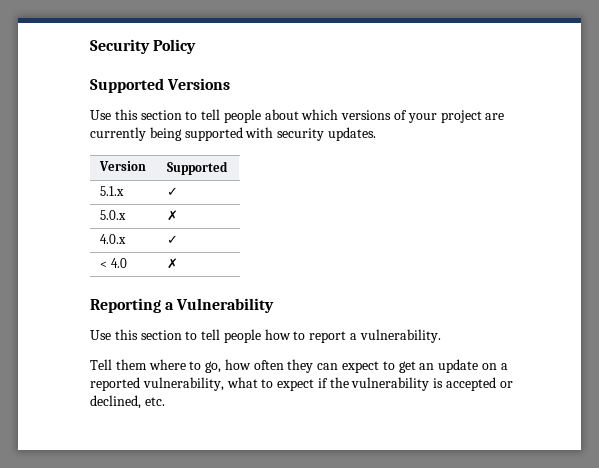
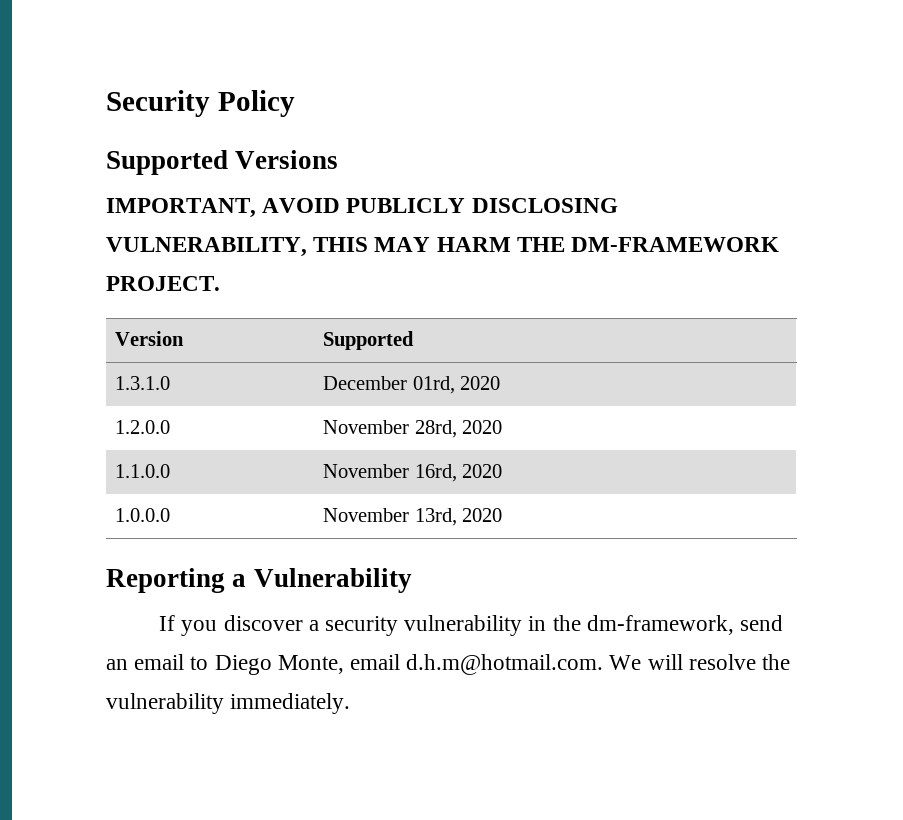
- Use this section to tell people about which versions of your project are currently being supported with security updates.
+ IMPORTANT, AVOID PUBLICLY DISCLOSING VULNERABILITY, THIS MAY HARM THE DM-FRAMEWORK PROJECT.
  Version | Supported
- 5.1.x | ✓
- 5.0.x | ✗
- 4.0.x | ✓
- < 4.0 | ✗
+ 1.3.1.0 | December 01rd, 2020
+ 1.2.0.0 | November 28rd, 2020
+ 1.1.0.0 | November 16rd, 2020
+ 1.0.0.0 | November 13rd, 2020
  Reporting a Vulnerability
- Use this section to tell people how to report a vulnerability.
- Tell them where to go, how often they can expect to get an update on a reported vulnerability, what to expect if the vulnerability is accepted or declined, etc.
+ If you discover a security vulnerability in the dm-framework, send an email to Diego Monte, email d.h.m@hotmail.com. We will resolve the vulnerability immediately.

